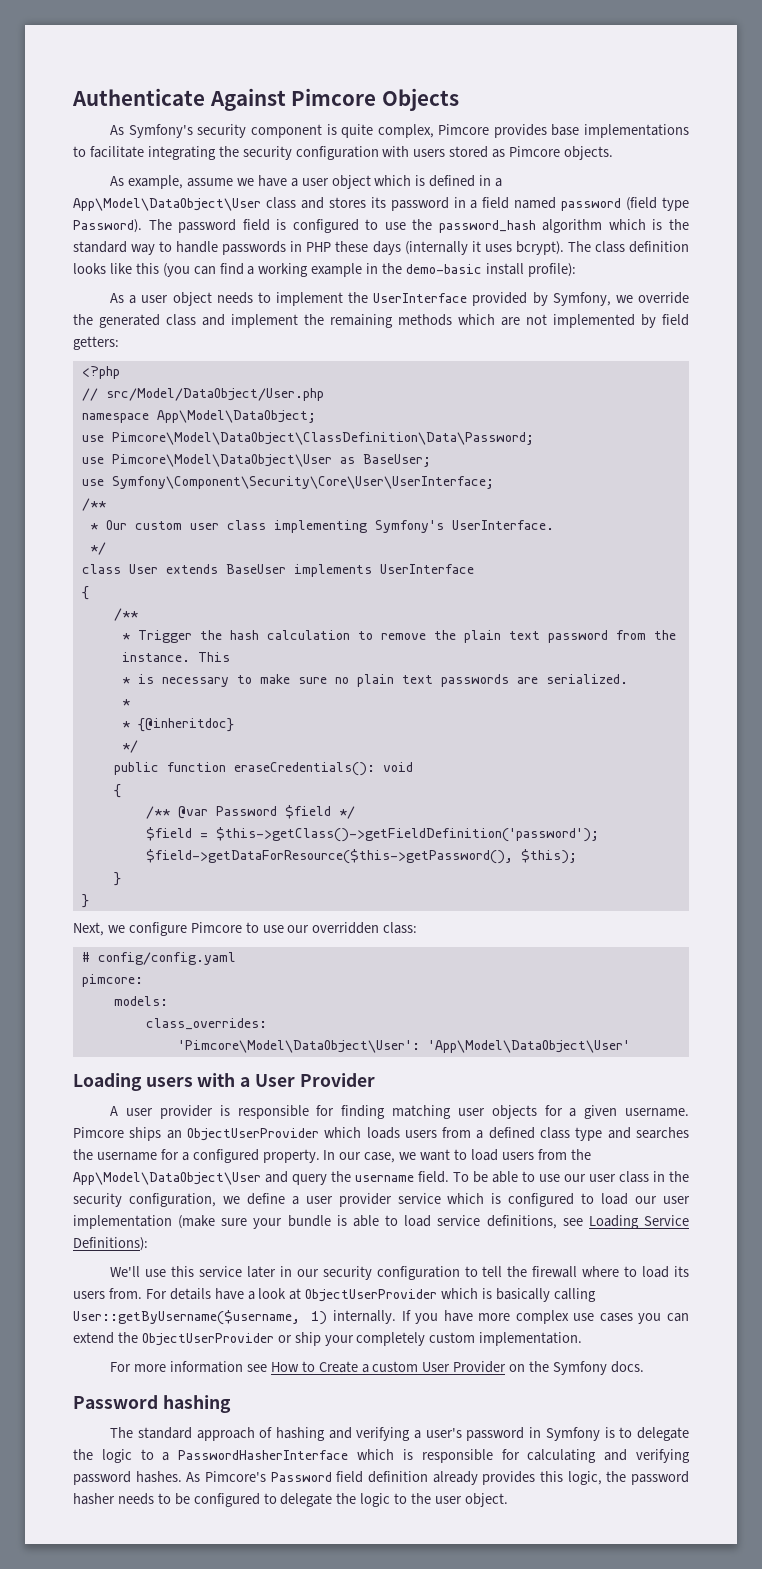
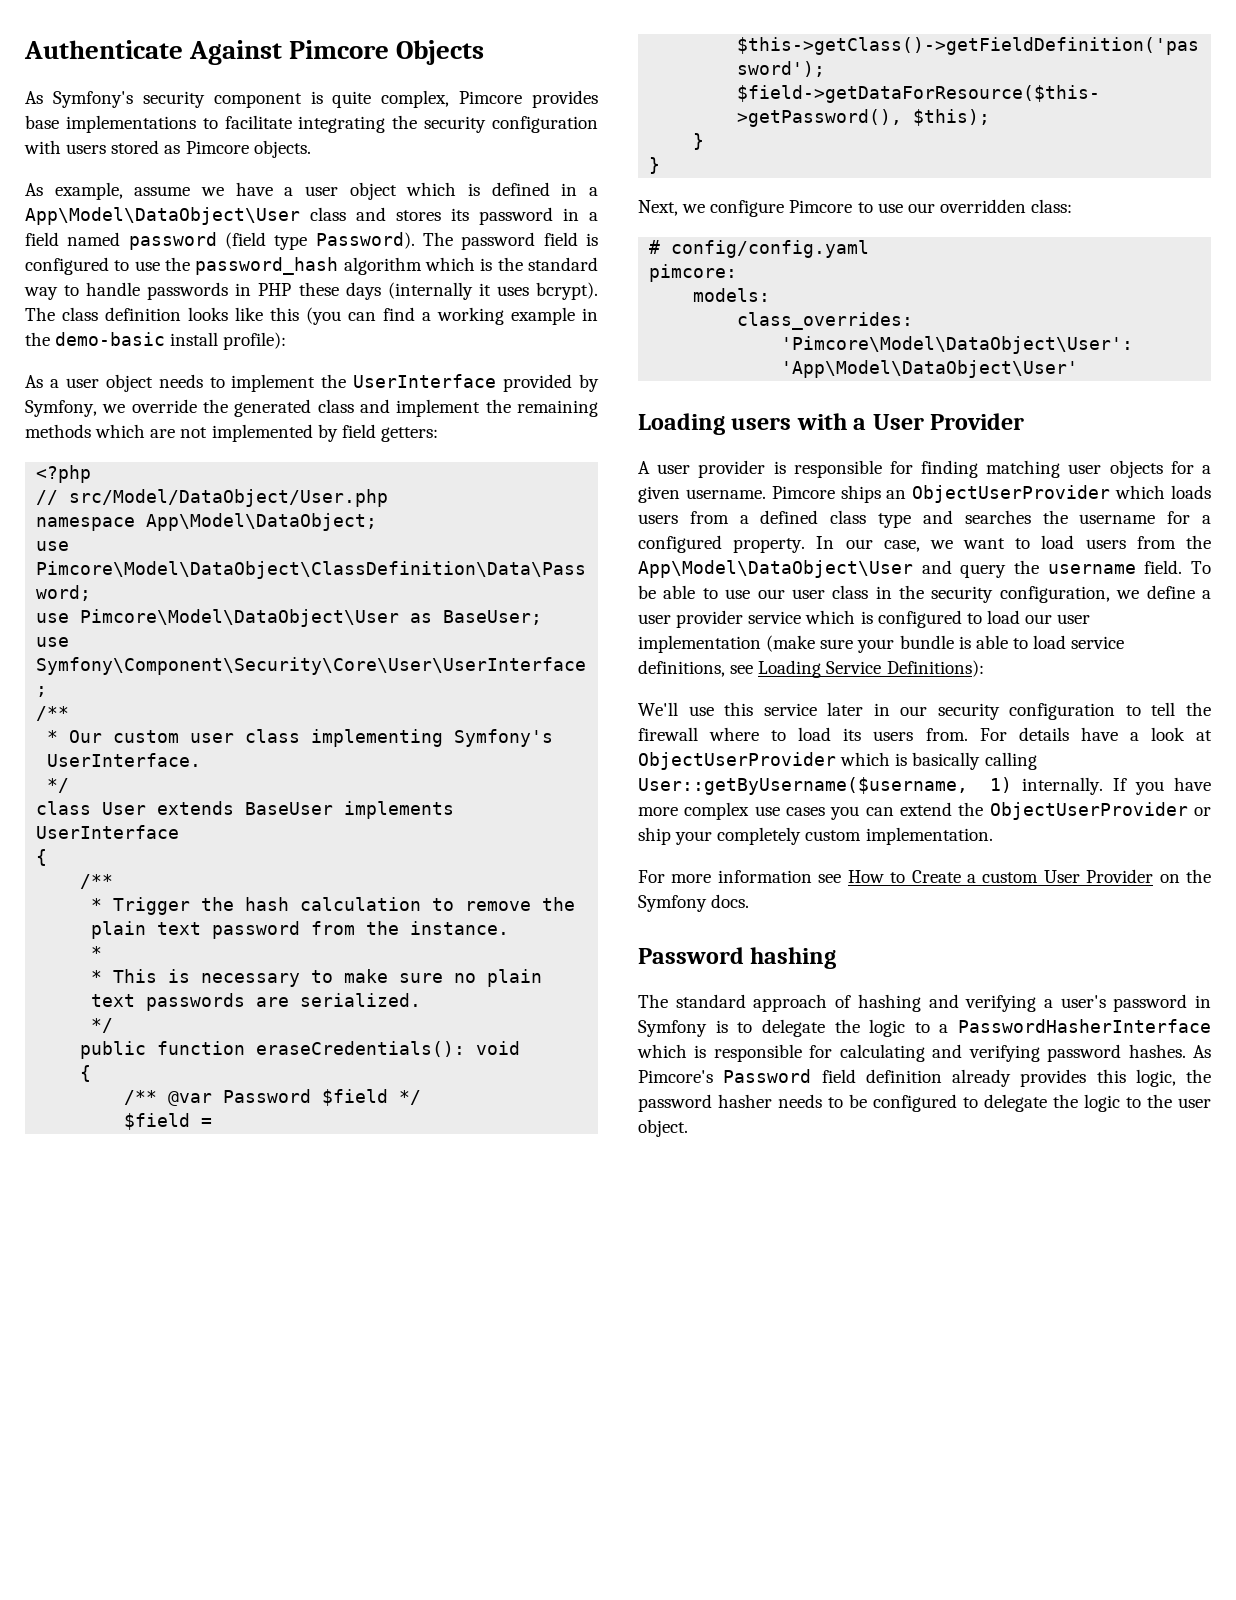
- * Trigger the hash calculation to remove the plain text password from the instance. This
- * is necessary to make sure no plain text passwords are serialized.
+ * Trigger the hash calculation to remove the plain text password from the instance.
  *
- * {@inheritdoc}
+ * This is necessary to make sure no plain text passwords are serialized.

